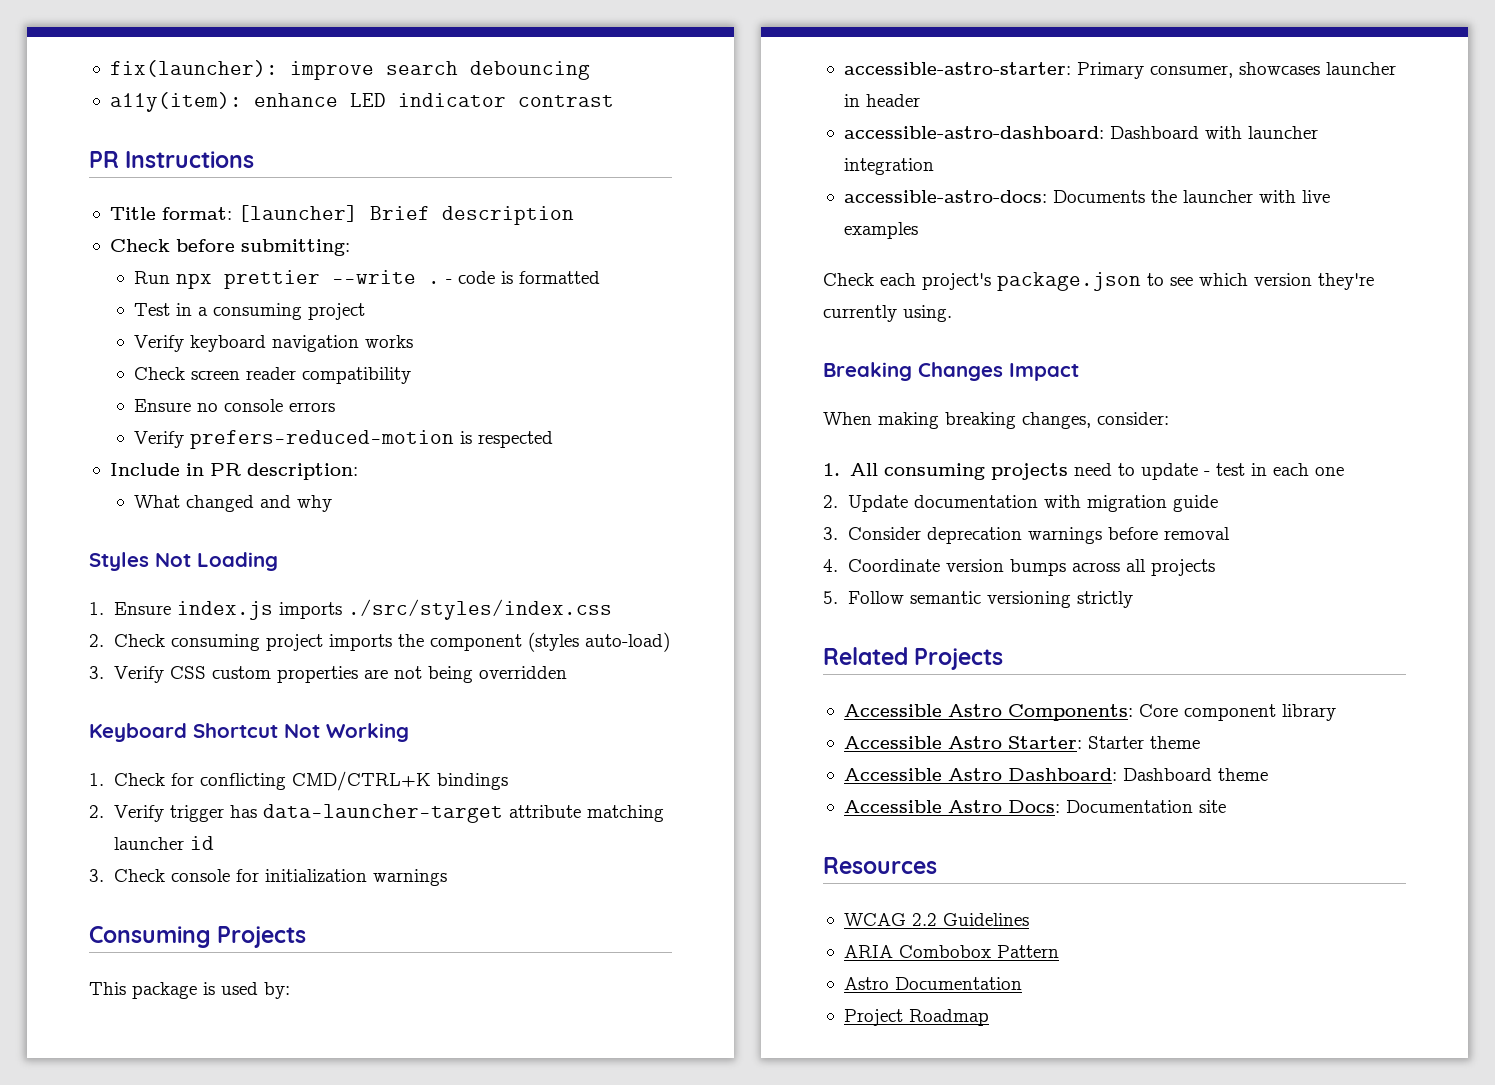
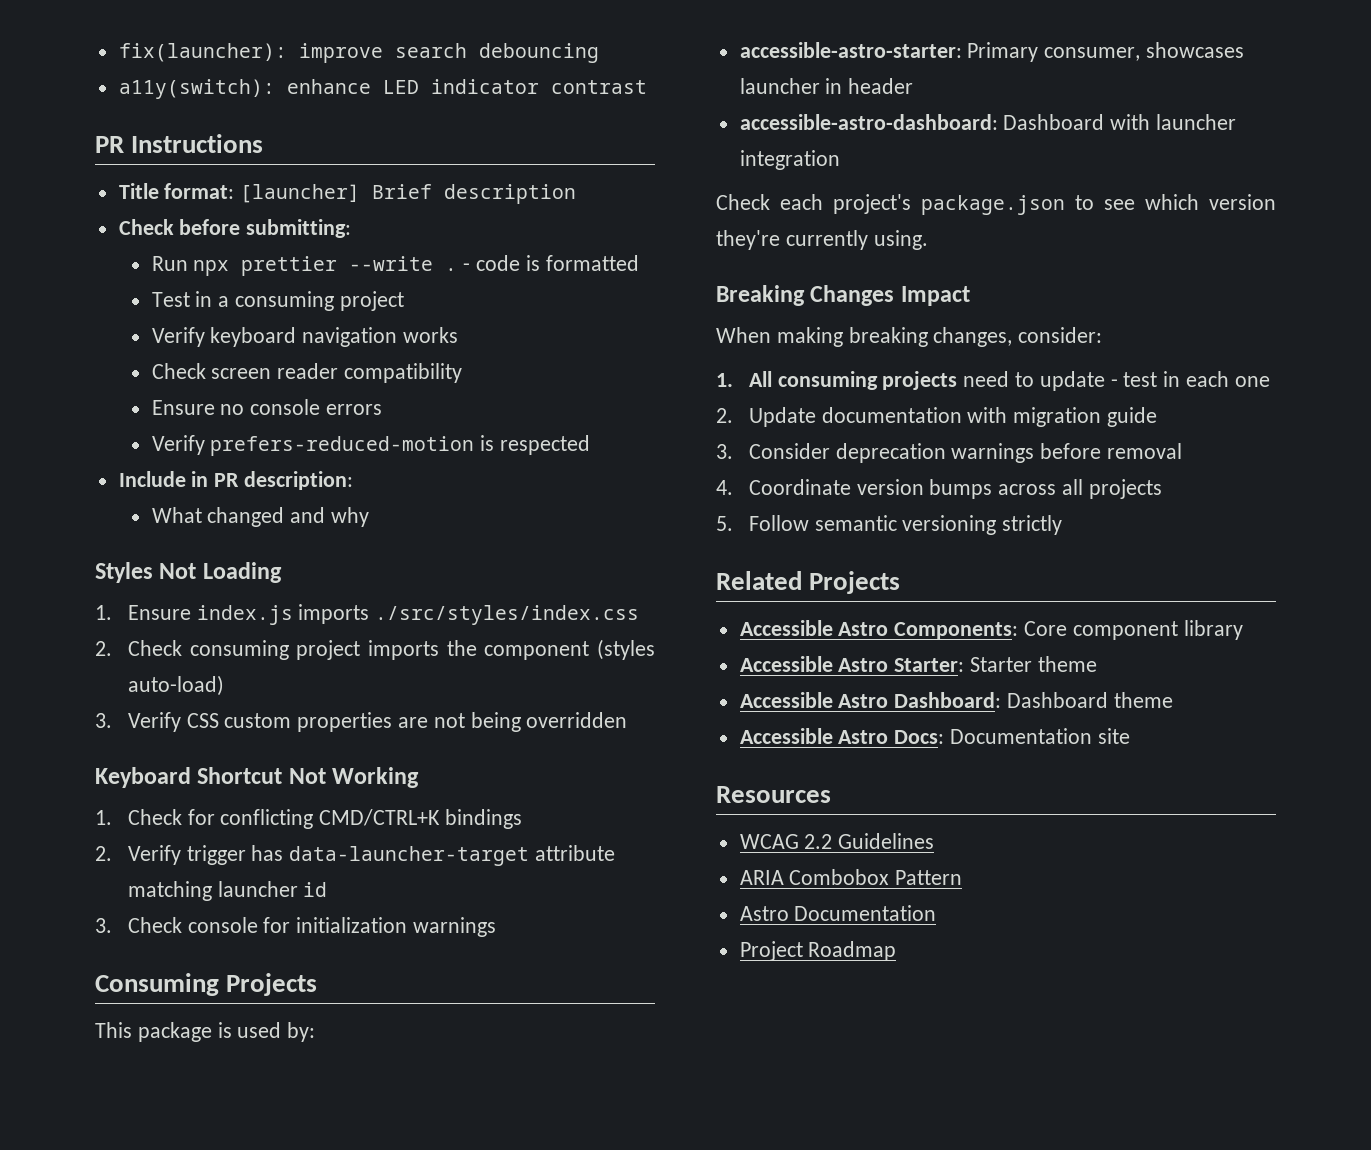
- a11y(item): enhance LED indicator contrast
+ a11y(switch): enhance LED indicator contrast
- accessible-astro-docs: Documents the launcher with live examples

